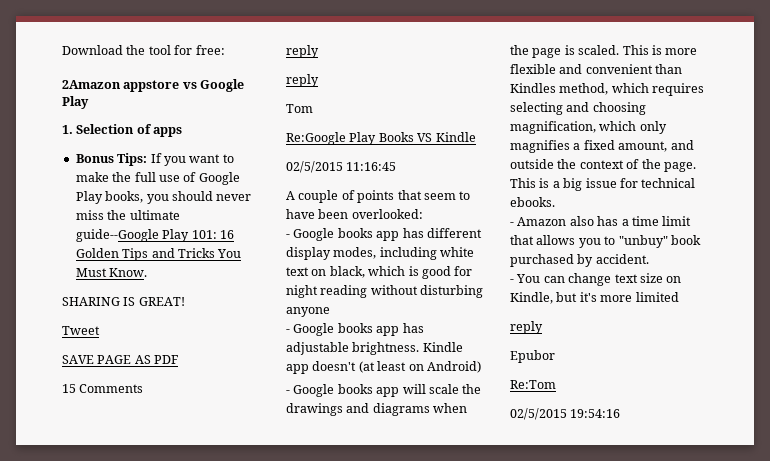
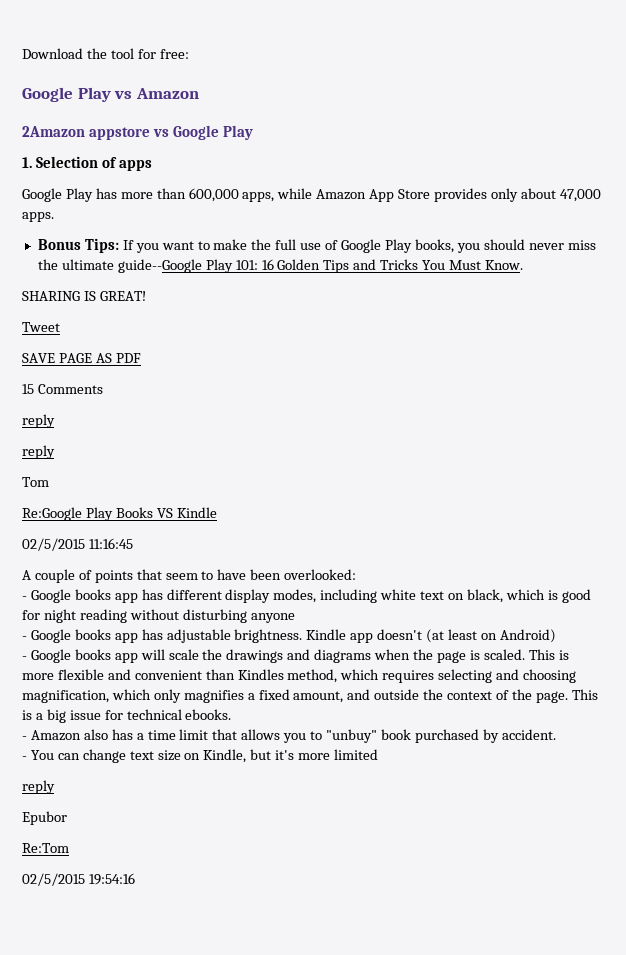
+ Google Play vs Amazon
+ Google Play has more than 600,000 apps, while Amazon App Store provides only about 47,000 apps.

